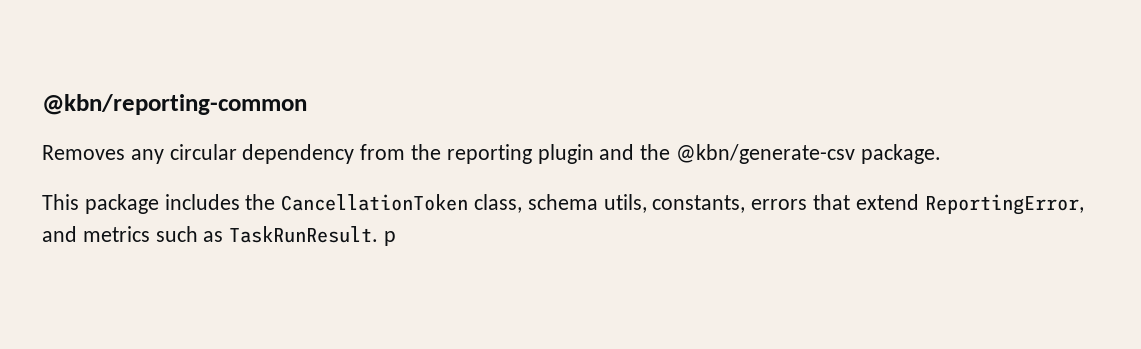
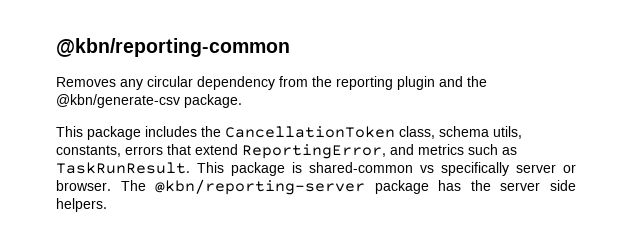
- This package includes the CancellationToken class, schema utils, constants, errors that extend ReportingError, and metrics such as TaskRunResult. p
+ This package includes the CancellationToken class, schema utils, constants, errors that extend ReportingError, and metrics such as TaskRunResult. This package is shared-common vs specifically server or browser. The @kbn/reporting-server package has the server side helpers.

